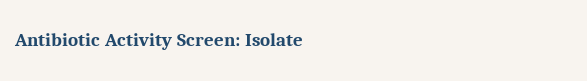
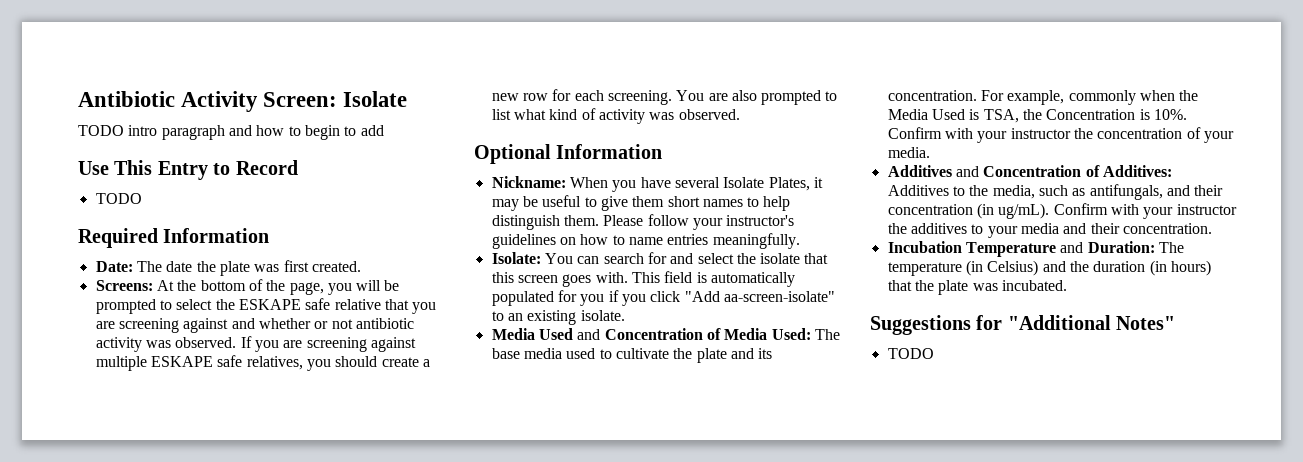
+ TODO intro paragraph and how to begin to add
+ Use This Entry to Record
+ TODO
+ Required Information
+ Date: The date the plate was first created.
+ Screens: At the bottom of the page, you will be prompted to select the ESKAPE safe relative that you are screening against and whether or not antibiotic activity was observed. If you are screening against multiple ESKAPE safe relatives, you should create a new row for each screening. You are also prompted to list what kind of activity was observed.
+ Optional Information
+ Nickname: When you have several Isolate Plates, it may be useful to give them short names to help distinguish them. Please follow your instructor's guidelines on how to name entries meaningfully.
+ Isolate: You can search for and select the isolate that this screen goes with. This field is automatically populated for you if you click "Add aa-screen-isolate" to an existing isolate.
+ Media Used and Concentration of Media Used: The base media used to cultivate the plate and its concentration. For example, commonly when the Media Used is TSA, the Concentration is 10%. Confirm with your instructor the concentration of your media.
+ Additives and Concentration of Additives: Additives to the media, such as antifungals, and their concentration (in ug/mL). Confirm with your instructor the additives to your media and their concentration.
+ Incubation Temperature and Duration: The temperature (in Celsius) and the duration (in hours) that the plate was incubated.
+ Suggestions for "Additional Notes"
+ TODO

